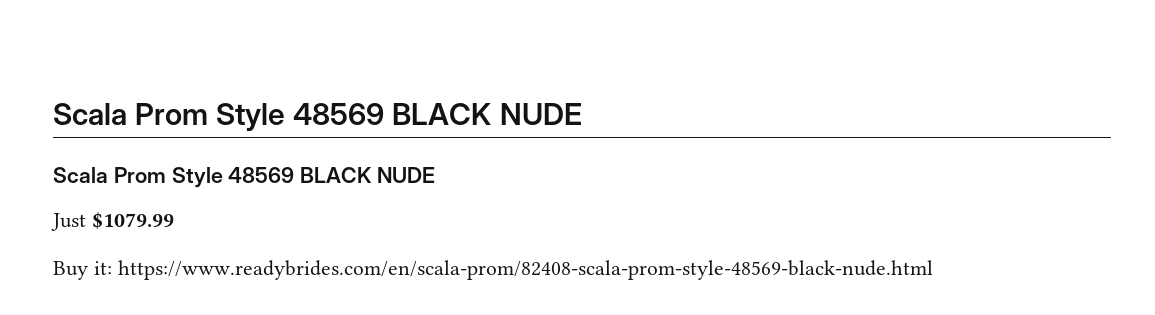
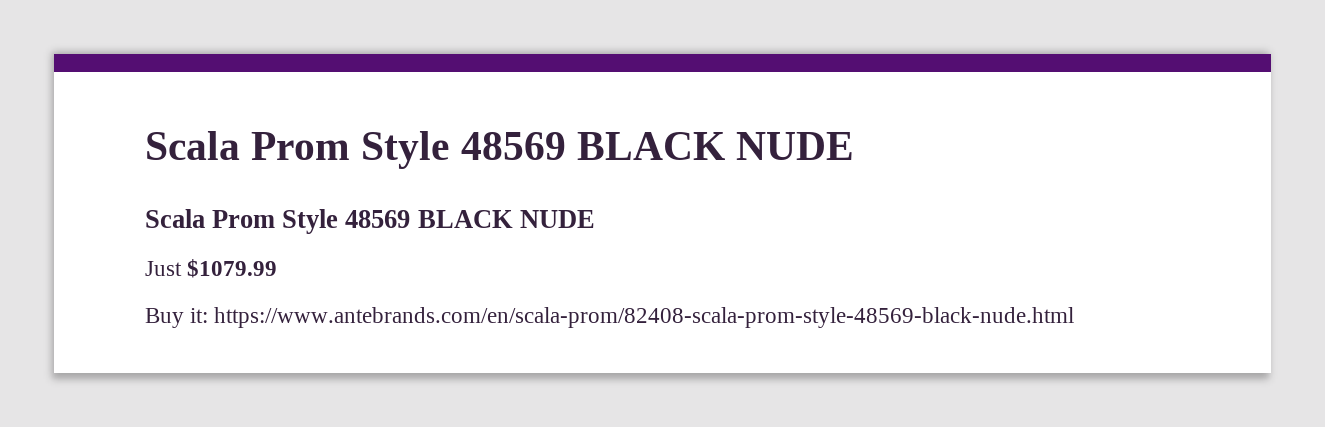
- Buy it: https://www.readybrides.com/en/scala-prom/82408-scala-prom-style-48569-black-nude.html
+ Buy it: https://www.antebrands.com/en/scala-prom/82408-scala-prom-style-48569-black-nude.html

